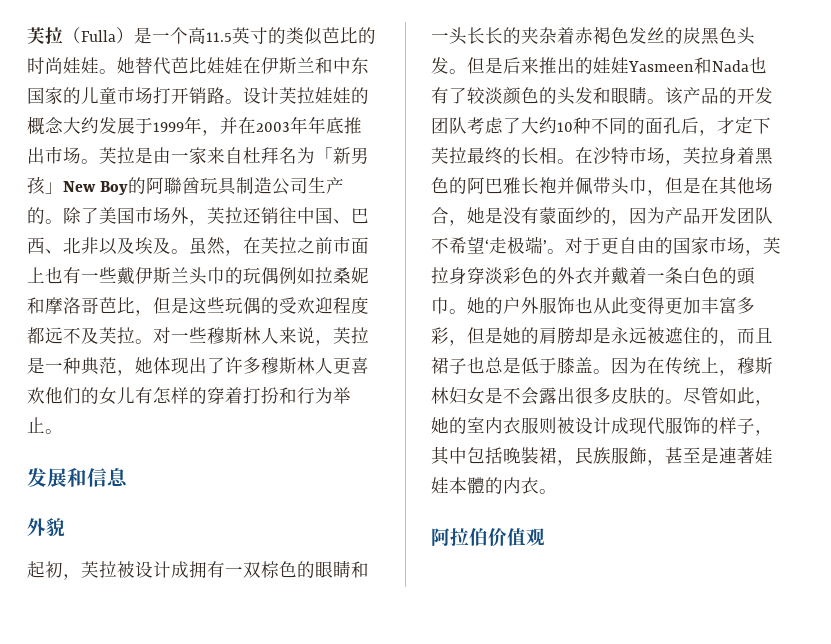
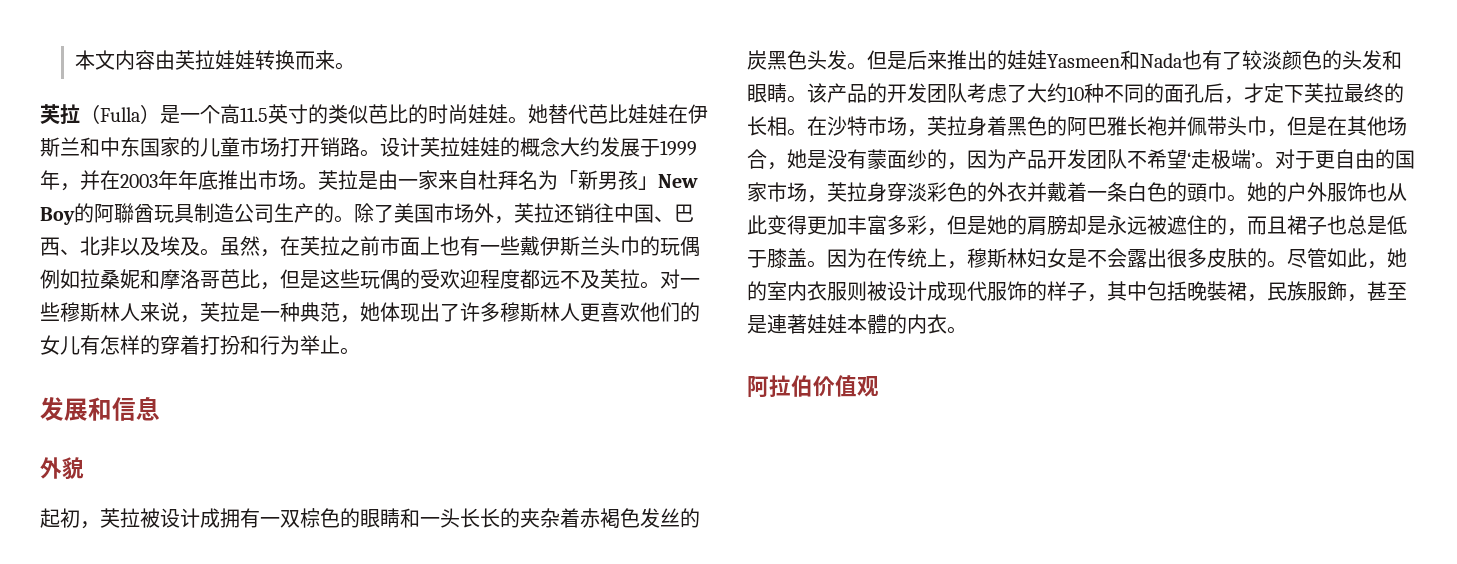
+ 本文内容由芙拉娃娃转换而来。

